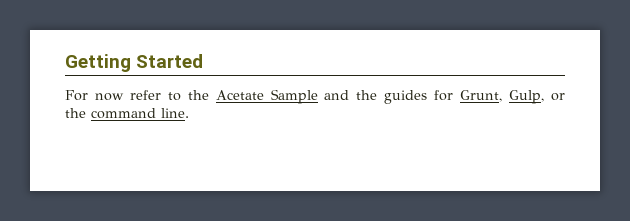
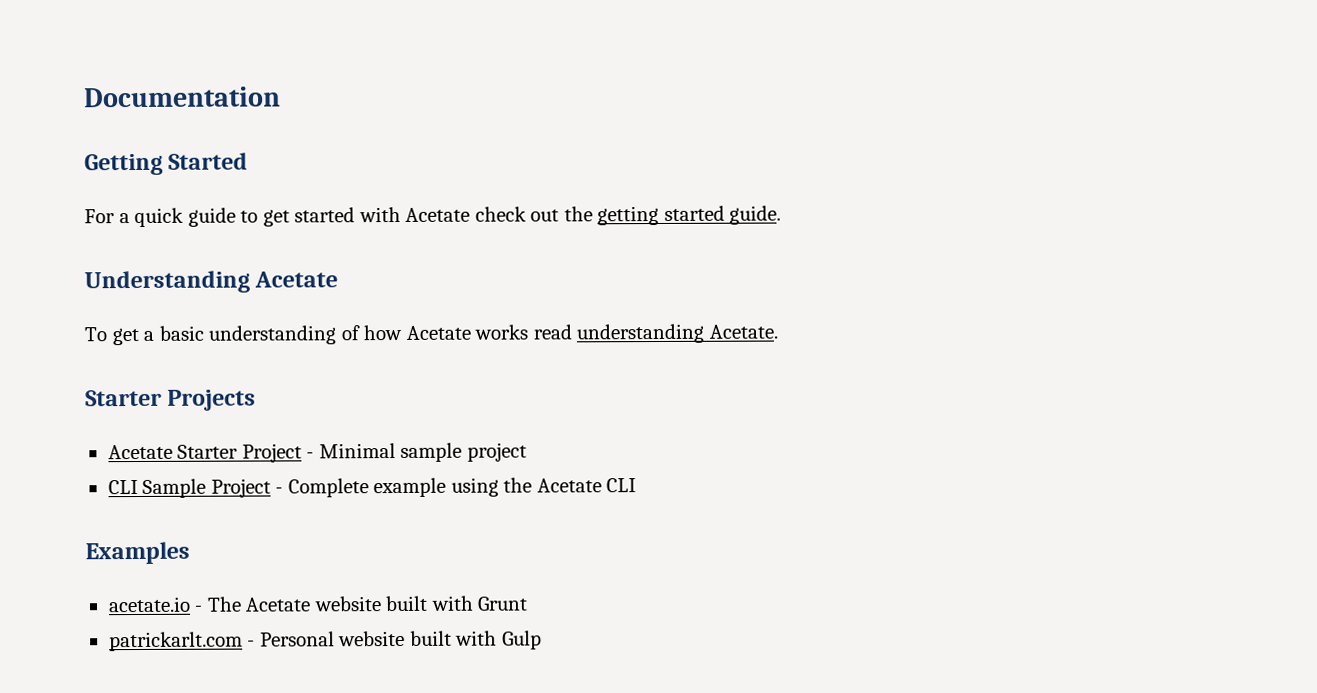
+ Documentation
- For now refer to the Acetate Sample and the guides for Grunt, Gulp, or the command line.
+ For a quick guide to get started with Acetate check out the getting started guide.
+ Understanding Acetate
+ To get a basic understanding of how Acetate works read understanding Acetate.
+ Starter Projects
+ Acetate Starter Project - Minimal sample project
+ CLI Sample Project - Complete example using the Acetate CLI
+ Examples
+ acetate.io - The Acetate website built with Grunt
+ patrickarlt.com - Personal website built with Gulp

